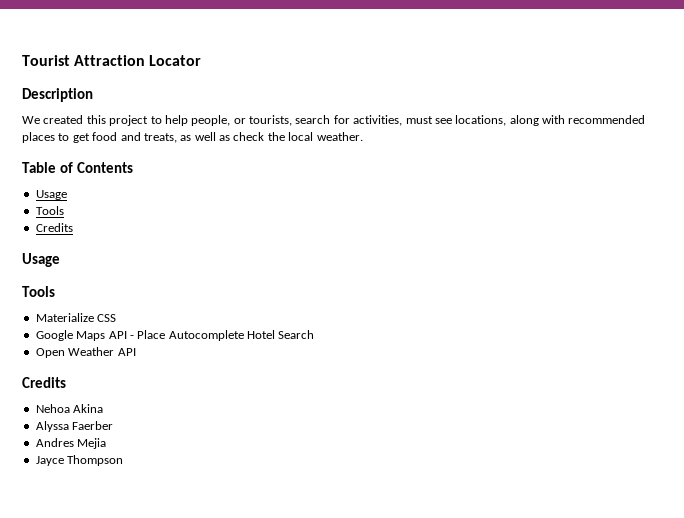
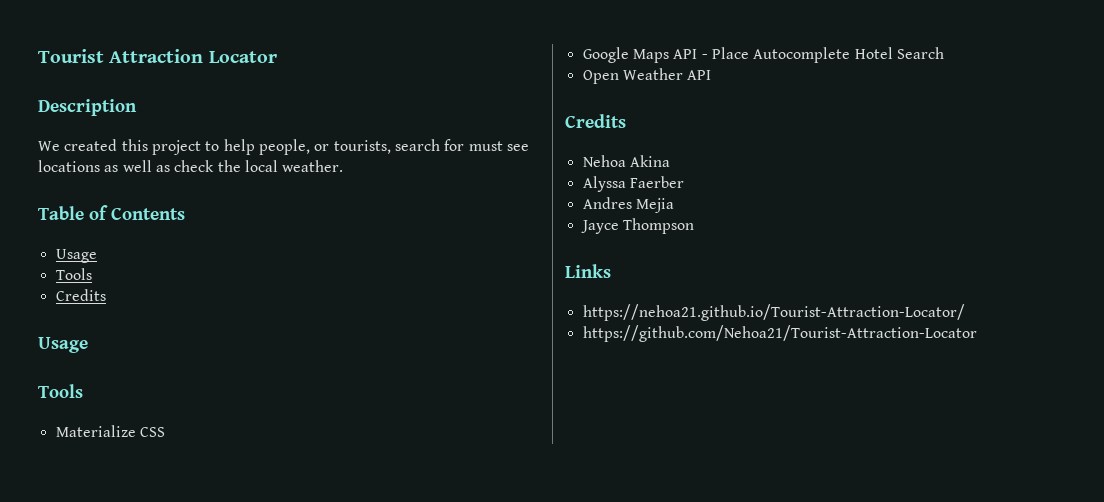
- We created this project to help people, or tourists, search for activities, must see locations, along with recommended places to get food and treats, as well as check the local weather.
+ We created this project to help people, or tourists, search for must see locations as well as check the local weather.
+ Links
+ https://nehoa21.github.io/Tourist-Attraction-Locator/
+ https://github.com/Nehoa21/Tourist-Attraction-Locator

